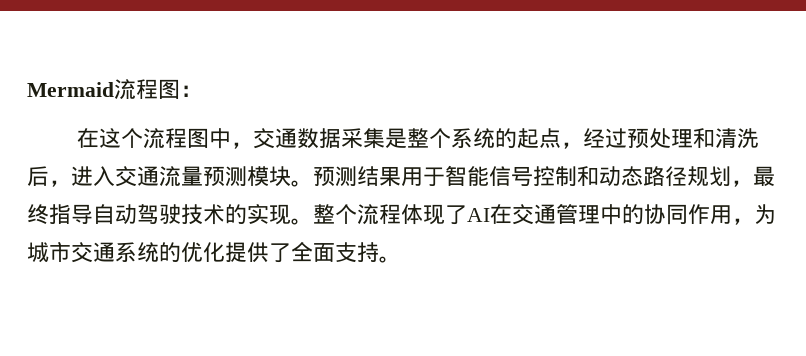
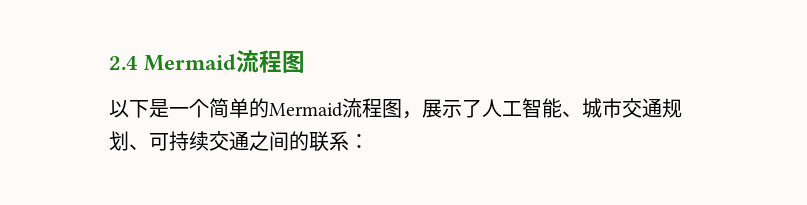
- Mermaid流程图：
- 在这个流程图中，交通数据采集是整个系统的起点，经过预处理和清洗后，进入交通流量预测模块。预测结果用于智能信号控制和动态路径规划，最终指导自动驾驶技术的实现。整个流程体现了AI在交通管理中的协同作用，为城市交通系统的优化提供了全面支持。
+ 2.4 Mermaid流程图
+ 以下是一个简单的Mermaid流程图，展示了人工智能、城市交通规划、可持续交通之间的联系：

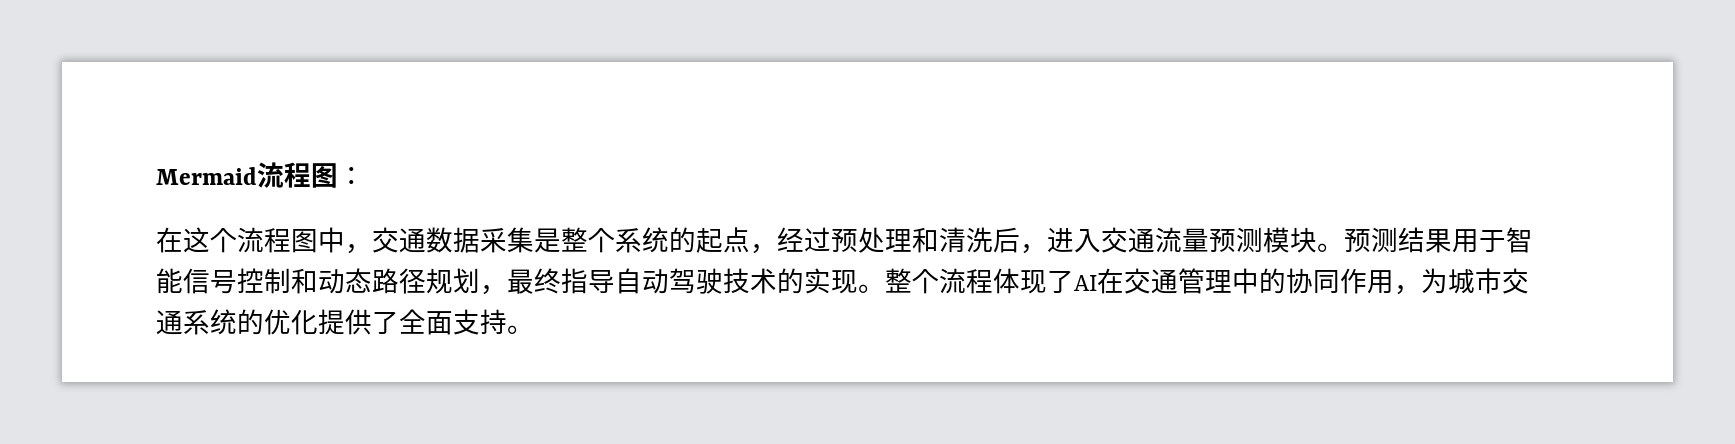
- 2.4 Mermaid流程图
- 以下是一个简单的Mermaid流程图，展示了人工智能、城市交通规划、可持续交通之间的联系：
+ Mermaid流程图：
+ 在这个流程图中，交通数据采集是整个系统的起点，经过预处理和清洗后，进入交通流量预测模块。预测结果用于智能信号控制和动态路径规划，最终指导自动驾驶技术的实现。整个流程体现了AI在交通管理中的协同作用，为城市交通系统的优化提供了全面支持。

